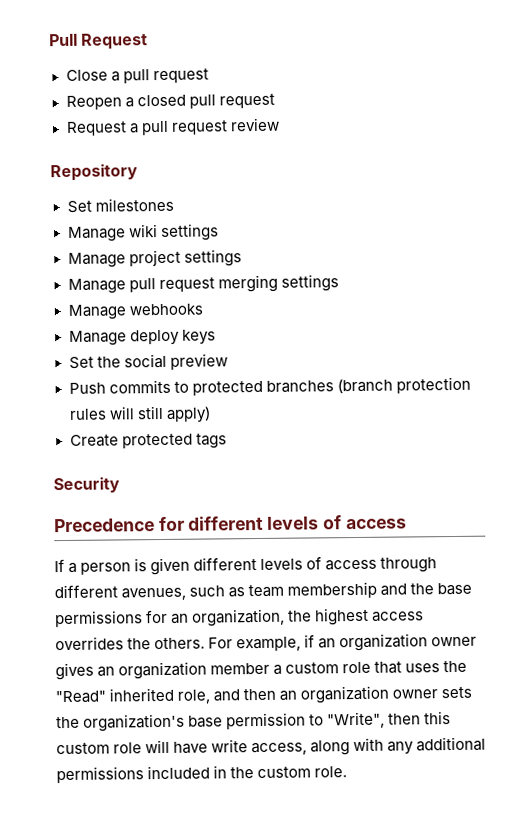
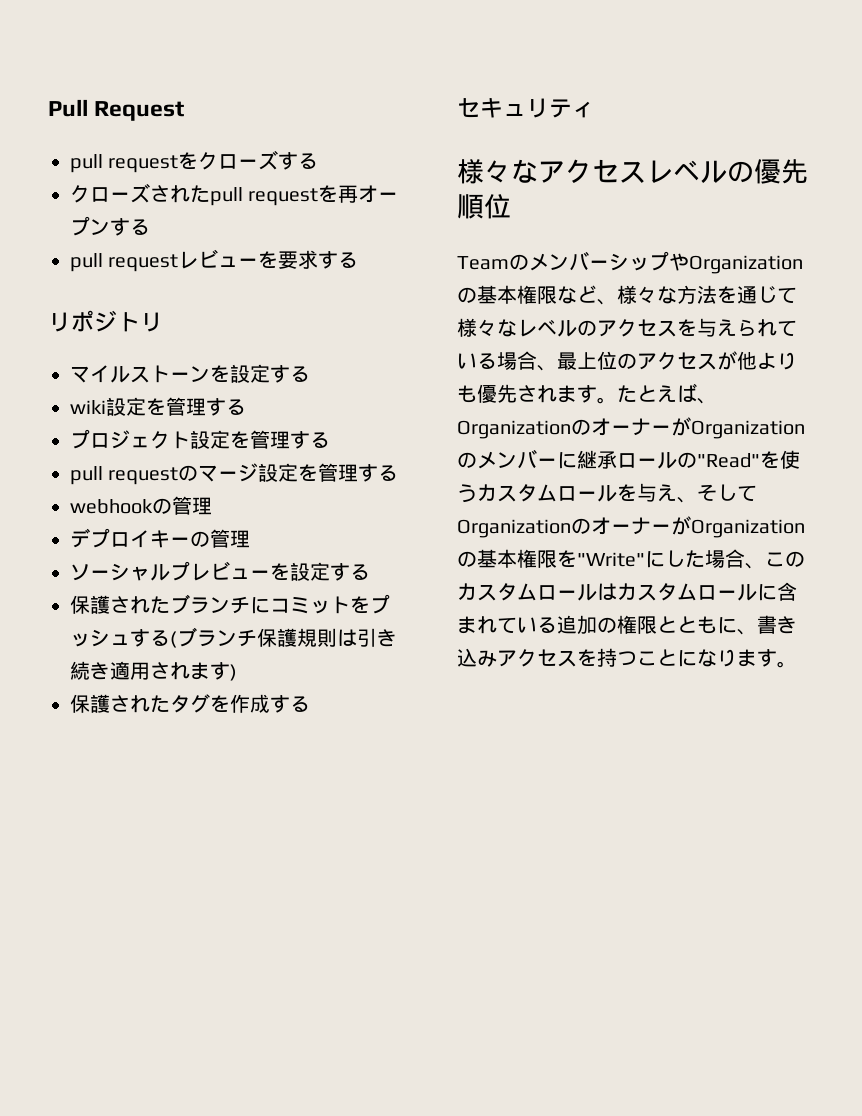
- Close a pull request
- Reopen a closed pull request
- Request a pull request review
- Repository
- Set milestones
- Manage wiki settings
- Manage project settings
- Manage pull request merging settings
- Manage webhooks
- Manage deploy keys
- Set the social preview
- Push commits to protected branches (branch protection rules will still apply)
- Create protected tags
- Security
- Precedence for different levels of access
- If a person is given different levels of access through different avenues, such as team membership and the base permissions for an organization, the highest access overrides the others. For example, if an organization owner gives an organization member a custom role that uses the "Read" inherited role, and then an organization owner sets the organization's base permission to "Write", then this custom role will have write access, along with any additional permissions included in the custom role.
+ pull requestをクローズする
+ クローズされたpull requestを再オープンする
+ pull requestレビューを要求する
+ リポジトリ
+ マイルストーンを設定する
+ wiki設定を管理する
+ プロジェクト設定を管理する
+ pull requestのマージ設定を管理する
+ webhookの管理
+ デプロイキーの管理
+ ソーシャルプレビューを設定する
+ 保護されたブランチにコミットをプッシュする(ブランチ保護規則は引き続き適用されます)
+ 保護されたタグを作成する
+ セキュリティ
+ 様々なアクセスレベルの優先順位
+ TeamのメンバーシップやOrganizationの基本権限など、様々な方法を通じて様々なレベルのアクセスを与えられている場合、最上位のアクセスが他よりも優先されます。たとえば、OrganizationのオーナーがOrganizationのメンバーに継承ロールの"Read"を使うカスタムロールを与え、そしてOrganizationのオーナーがOrganizationの基本権限を"Write"にした場合、このカスタムロールはカスタムロールに含まれている追加の権限とともに、書き込みアクセスを持つことになります。

